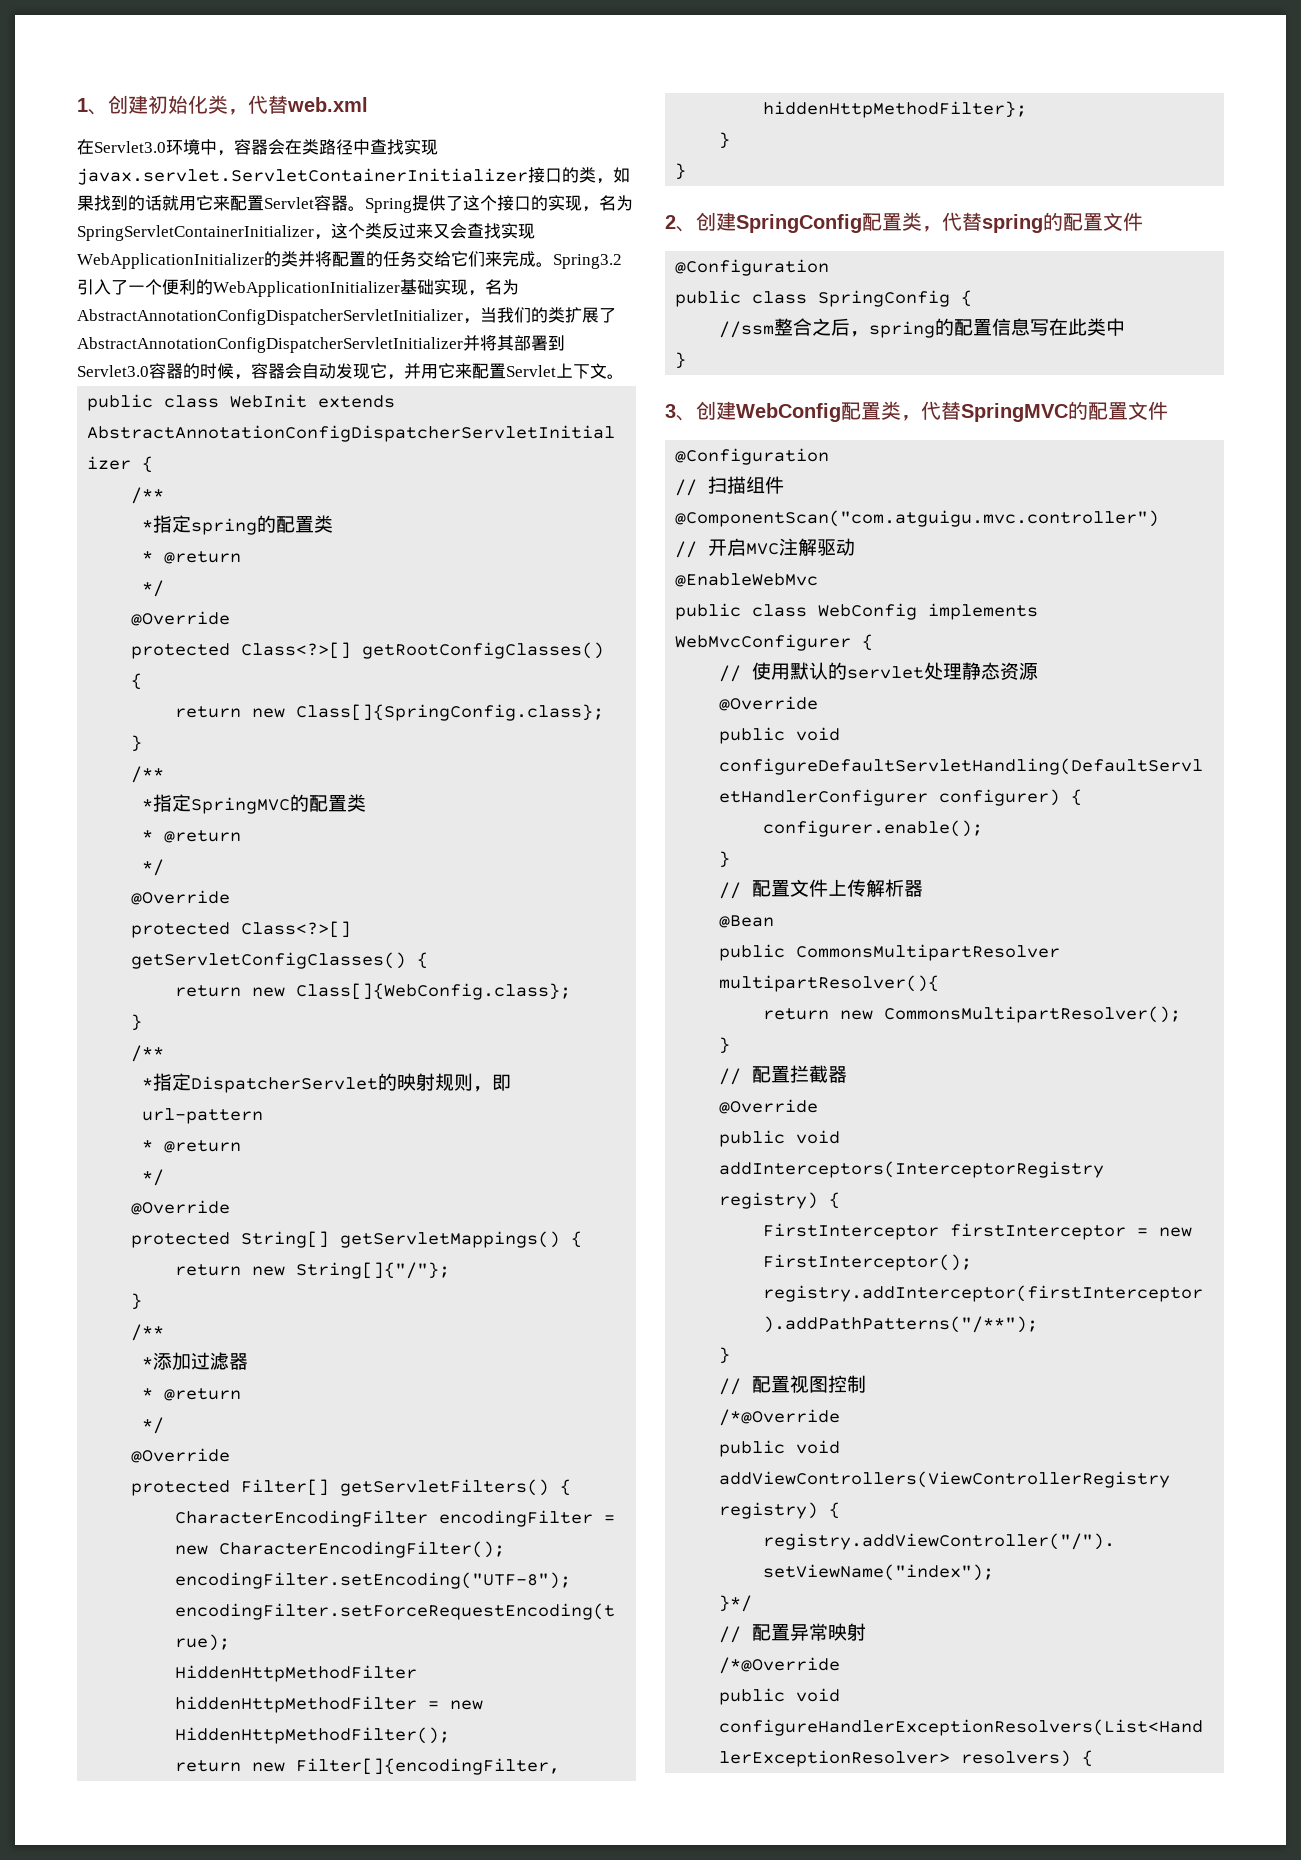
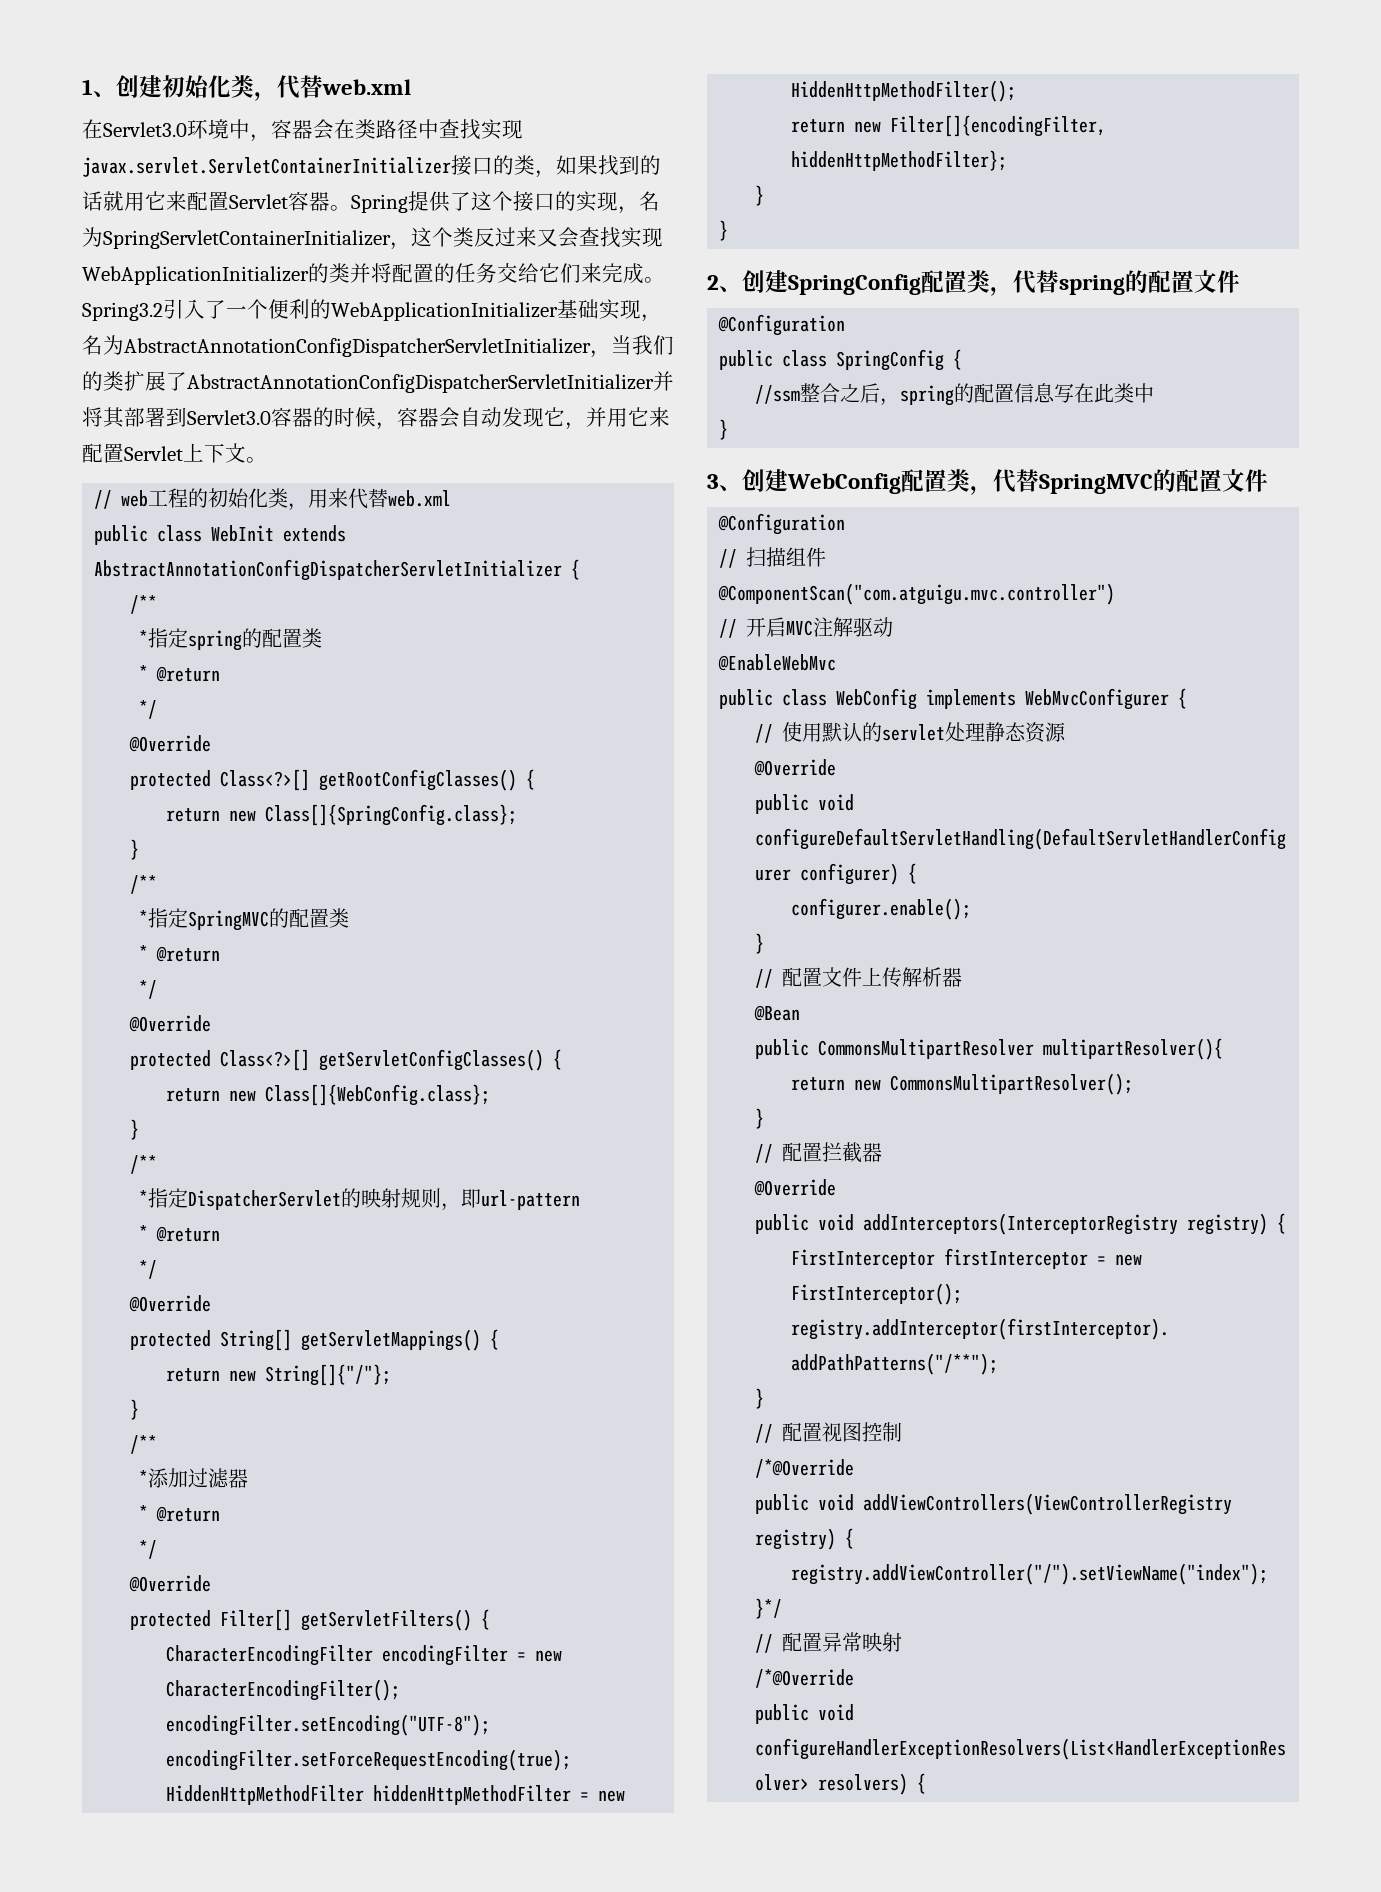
+ // web工程的初始化类，用来代替web.xml

